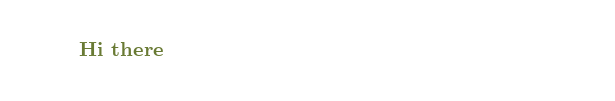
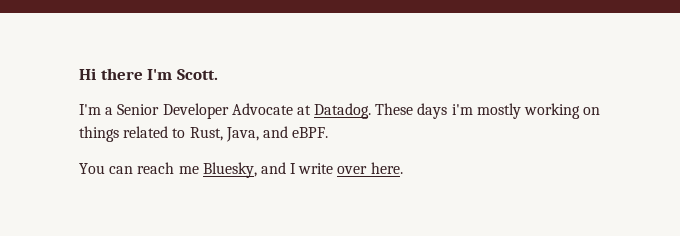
- Hi there
+ Hi there I'm Scott.
+ I'm a Senior Developer Advocate at Datadog. These days i'm mostly working on things related to Rust, Java, and eBPF.
+ You can reach me Bluesky, and I write over here.

